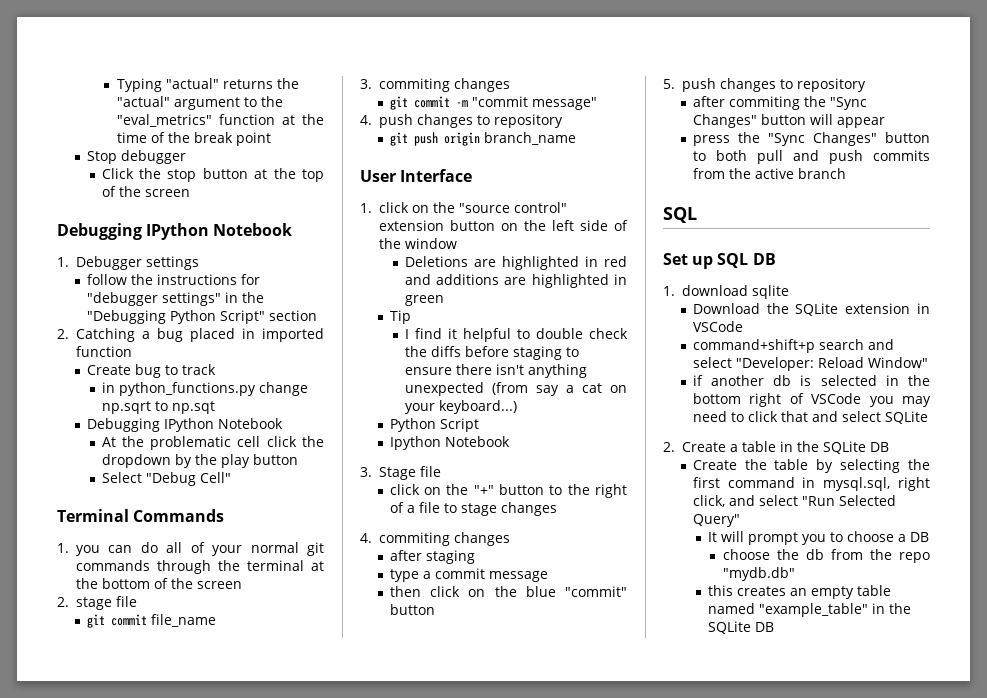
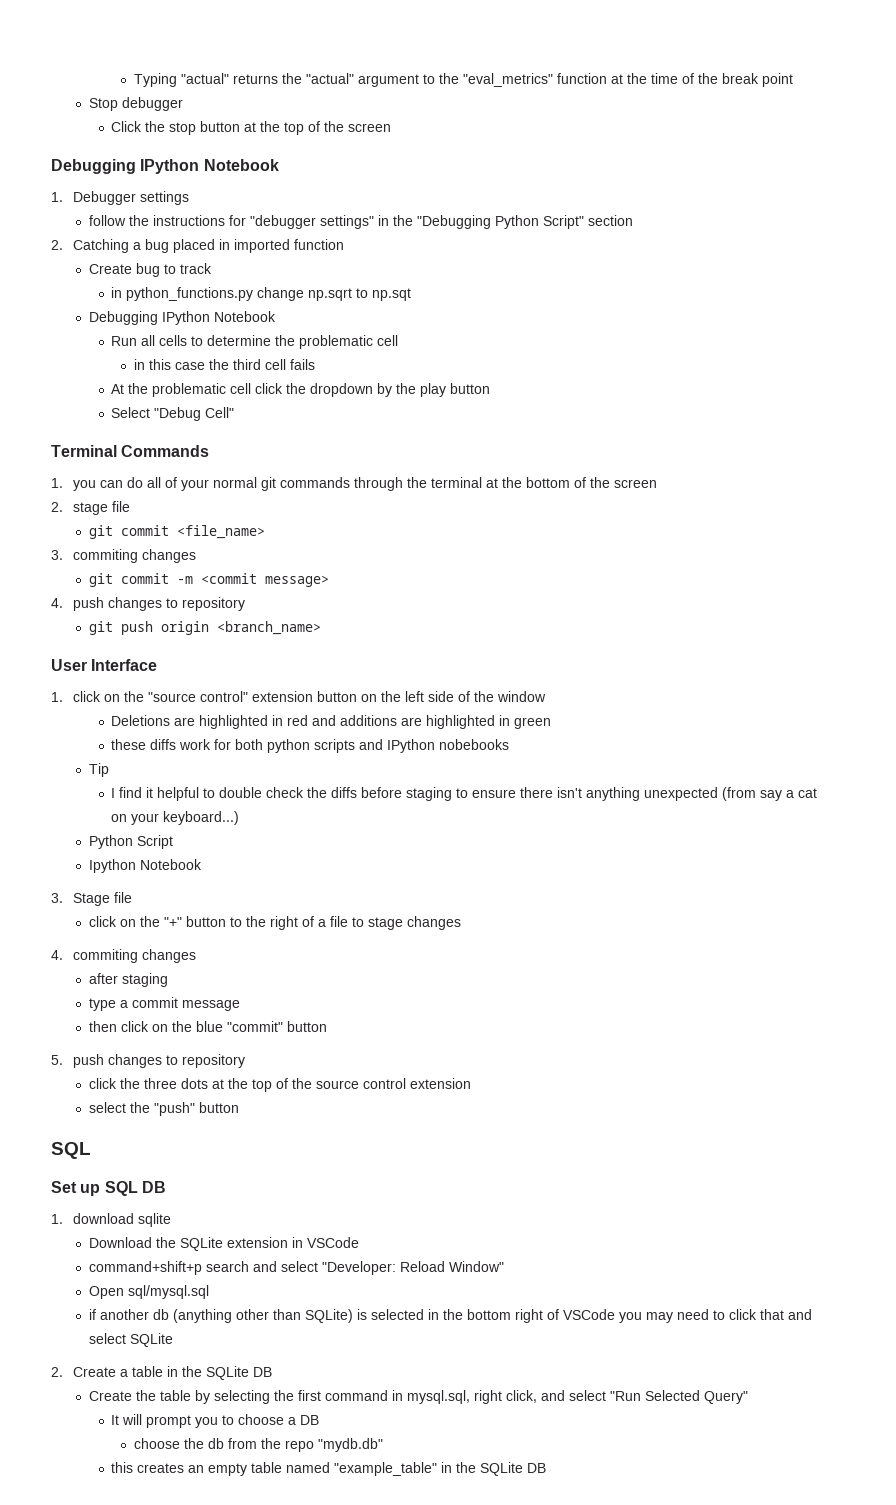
+ Run all cells to determine the problematic cell
+ in this case the third cell fails
- git commit file_name
+ git commit <file_name>
- git commit -m "commit message"
+ git commit -m <commit message>
- git push origin branch_name
+ git push origin <branch_name>
+ these diffs work for both python scripts and IPython nobebooks
- after commiting the "Sync Changes" button will appear
- press the "Sync Changes" button to both pull and push commits from the active branch
+ click the three dots at the top of the source control extension
+ select the "push" button
+ Open sql/mysql.sql
- if another db is selected in the bottom right of VSCode you may need to click that and select SQLite
+ if another db (anything other than SQLite) is selected in the bottom right of VSCode you may need to click that and select SQLite

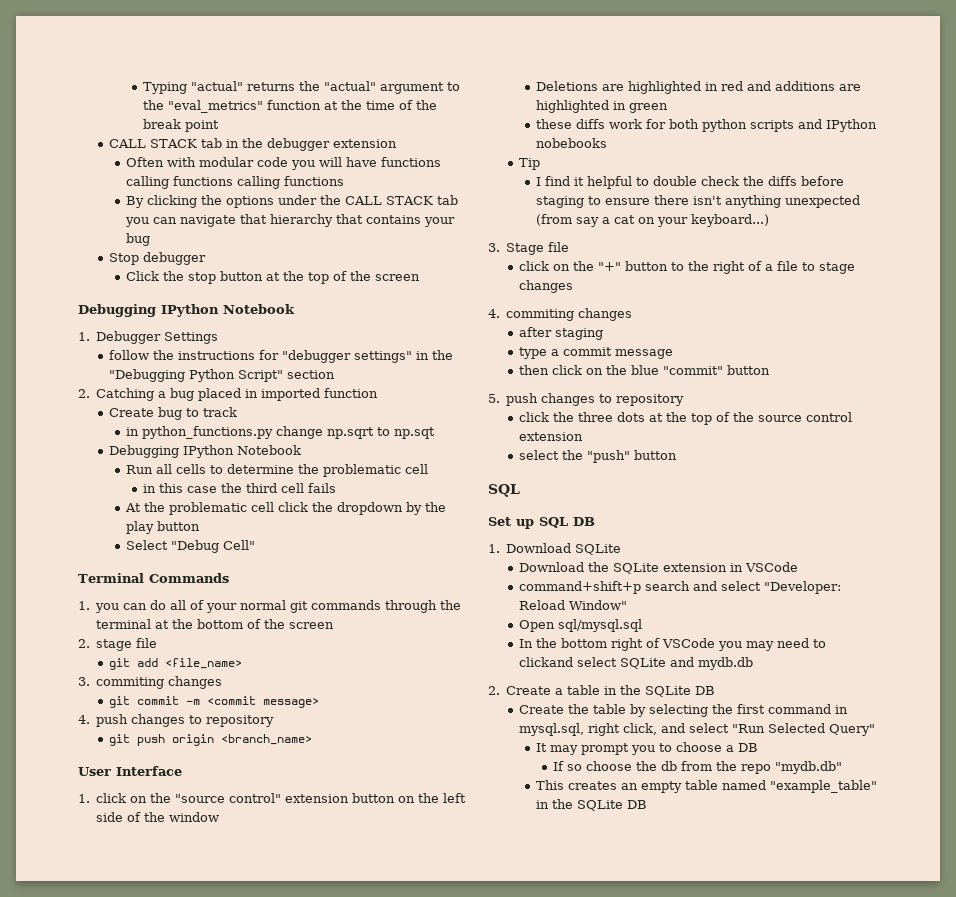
+ CALL STACK tab in the debugger extension
+ Often with modular code you will have functions calling functions calling functions
+ By clicking the options under the CALL STACK tab you can navigate that hierarchy that contains your bug
- 1. Debugger settings
+ 1. Debugger Settings
- git commit <file_name>
+ git add <file_name>
- Python Script
- Ipython Notebook
- 1. download sqlite
+ 1. Download SQLite
- if another db (anything other than SQLite) is selected in the bottom right of VSCode you may need to click that and select SQLite
+ In the bottom right of VSCode you may need to clickand select SQLite and mydb.db
- It will prompt you to choose a DB
+ It may prompt you to choose a DB
- choose the db from the repo "mydb.db"
+ If so choose the db from the repo "mydb.db"
- this creates an empty table named "example_table" in the SQLite DB
+ This creates an empty table named "example_table" in the SQLite DB

